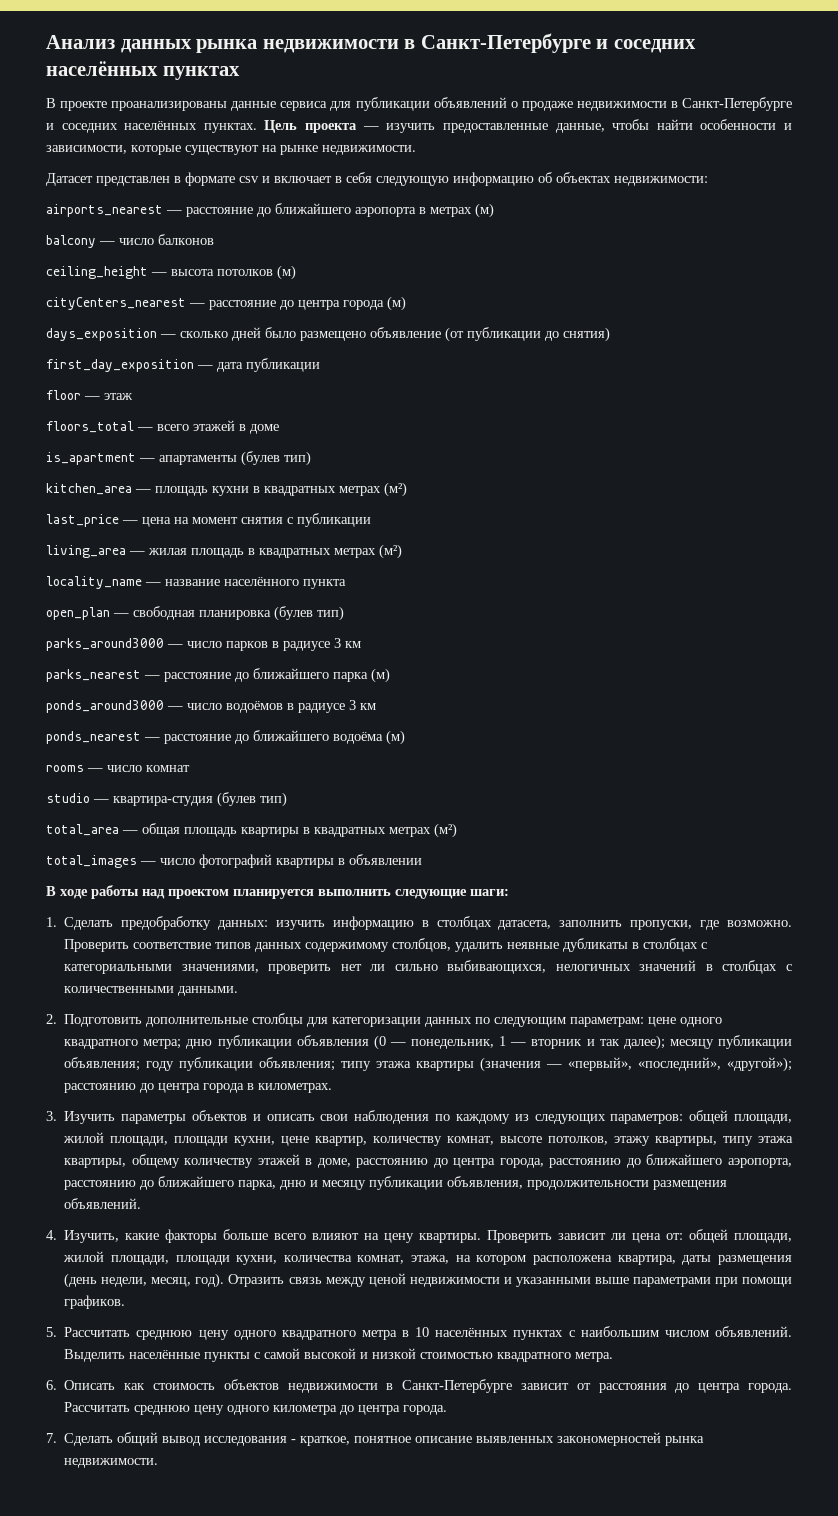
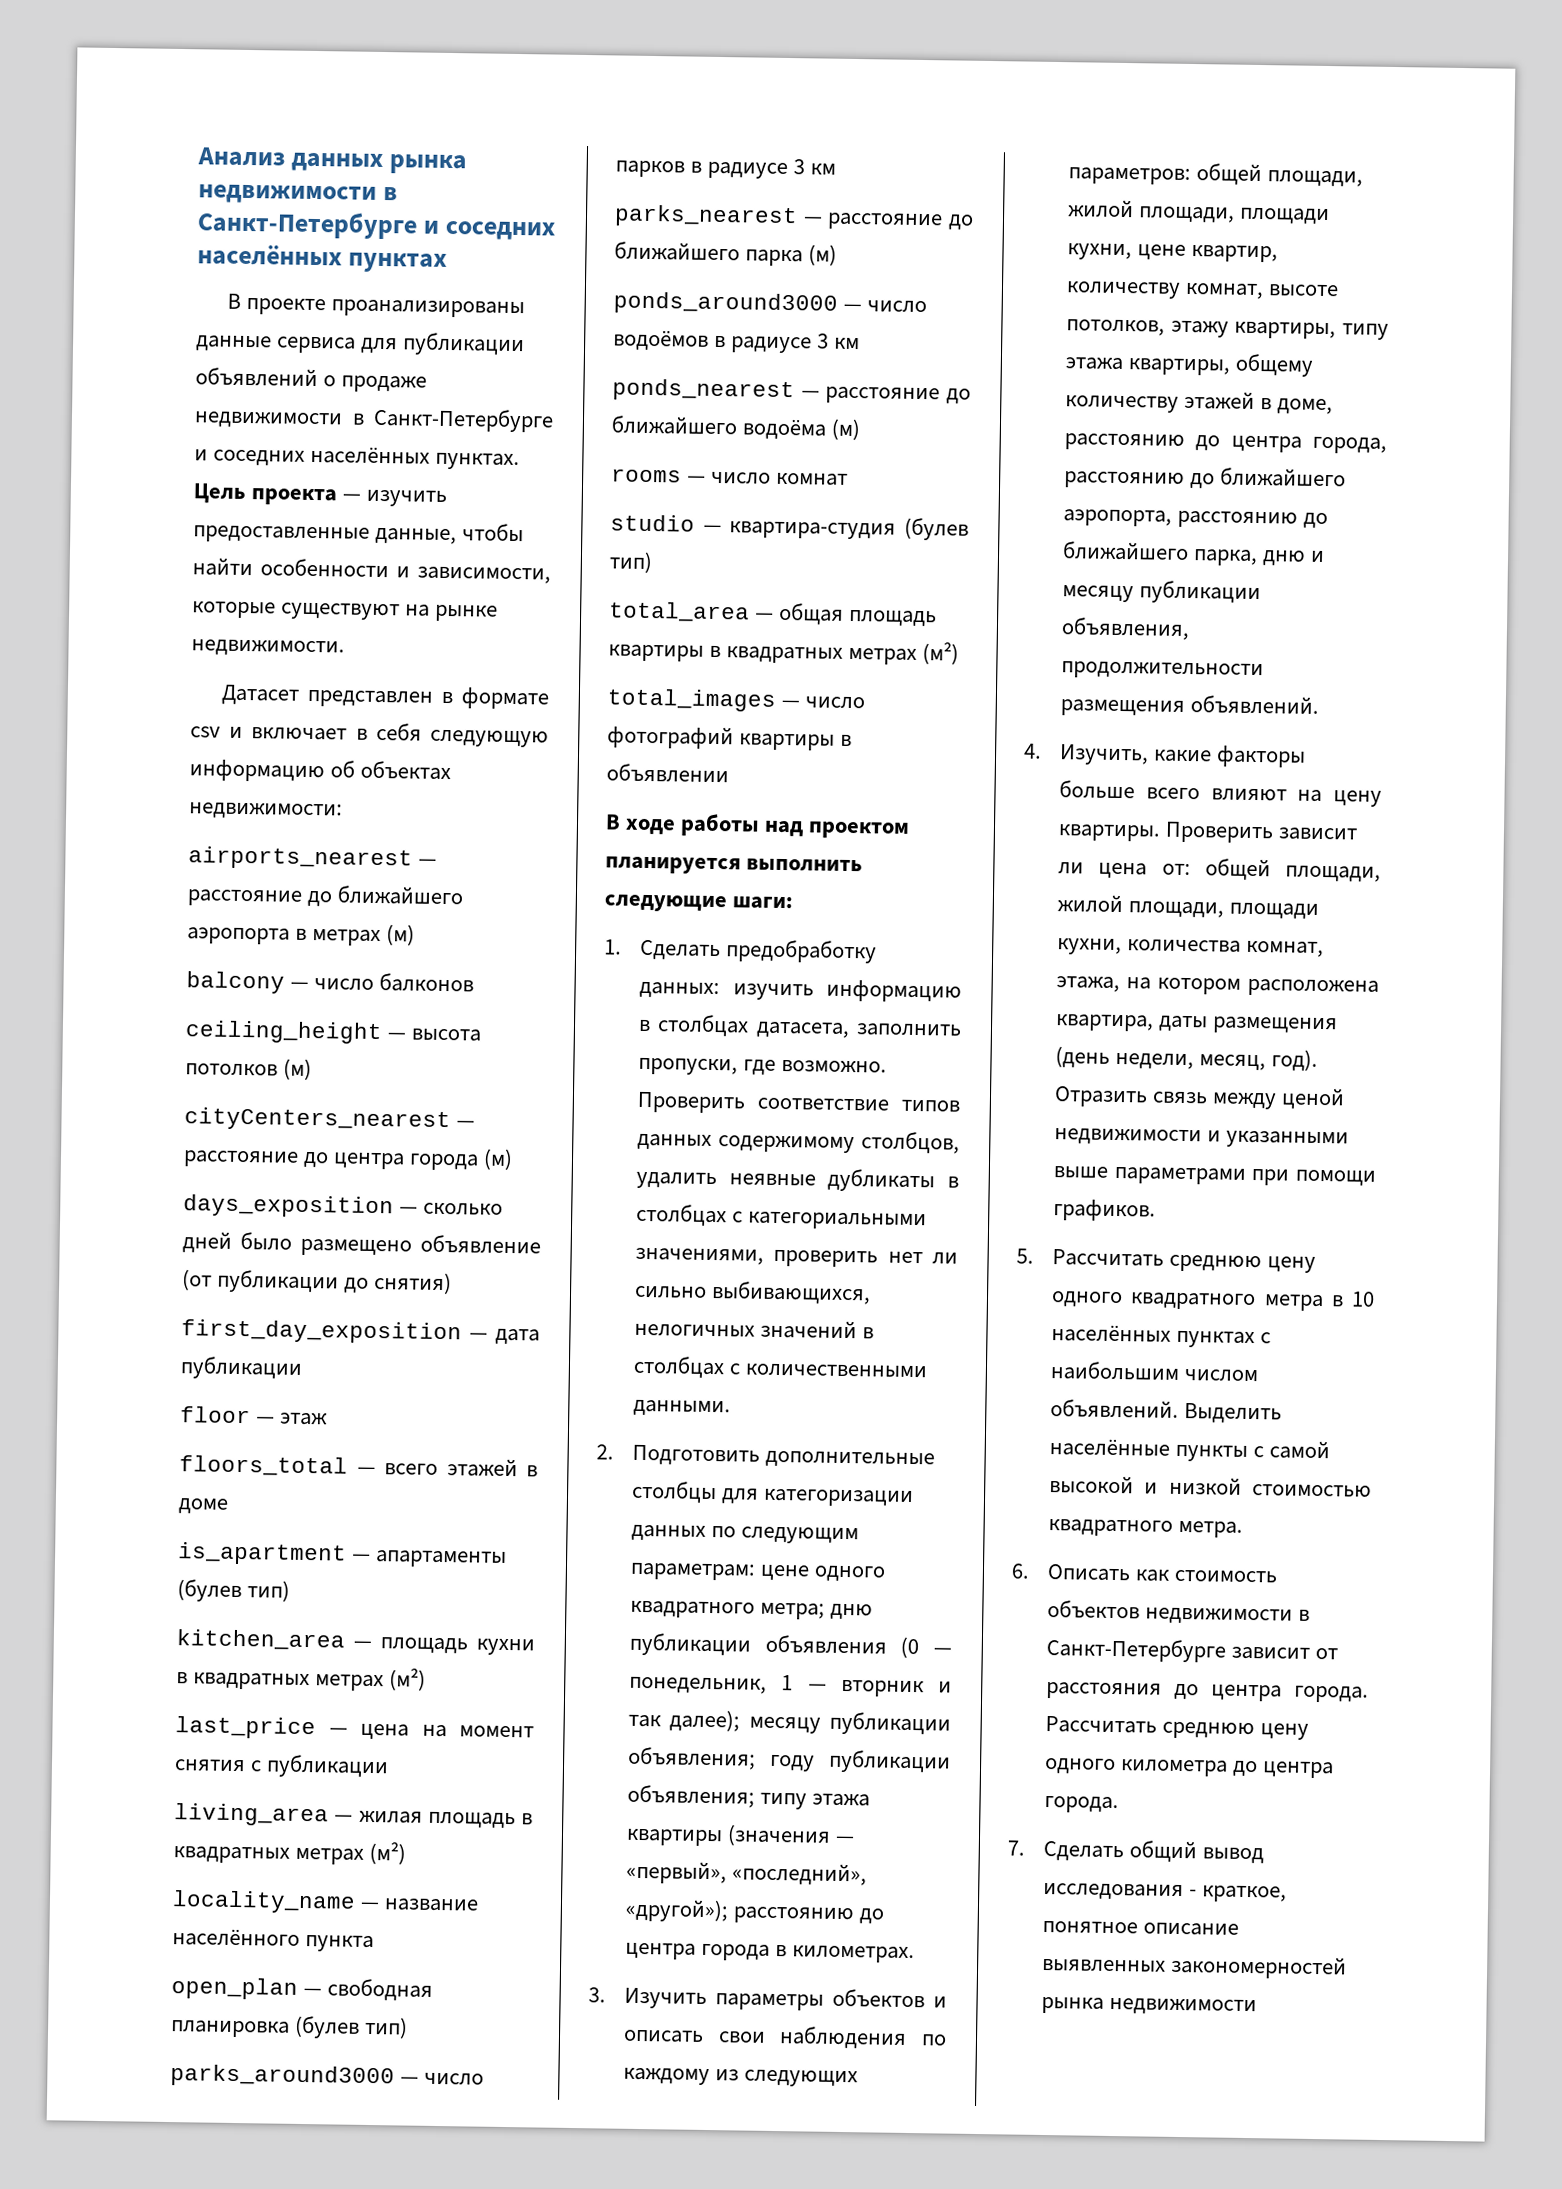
- 7. Сделать общий вывод исследования - краткое, понятное описание выявленных закономерностей рынка недвижимости.
+ 7. Сделать общий вывод исследования - краткое, понятное описание выявленных закономерностей рынка недвижимости

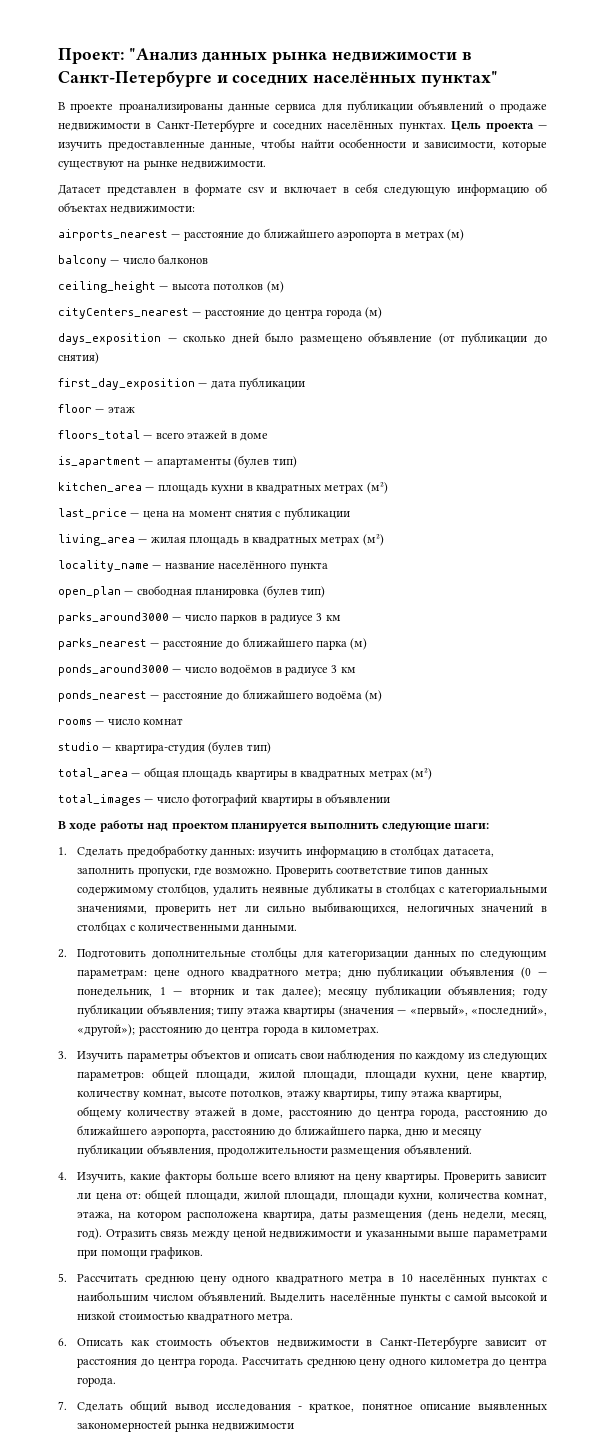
- Анализ данных рынка недвижимости в Санкт-Петербурге и соседних населённых пунктах
+ Проект: "Анализ данных рынка недвижимости в Санкт-Петербурге и соседних населённых пунктах"

